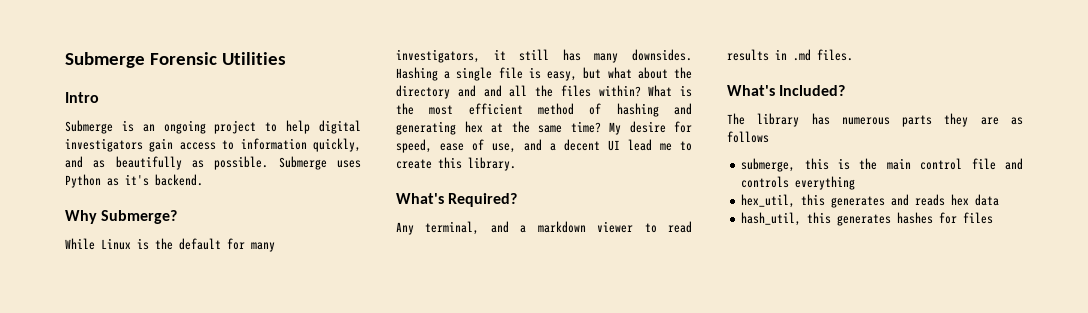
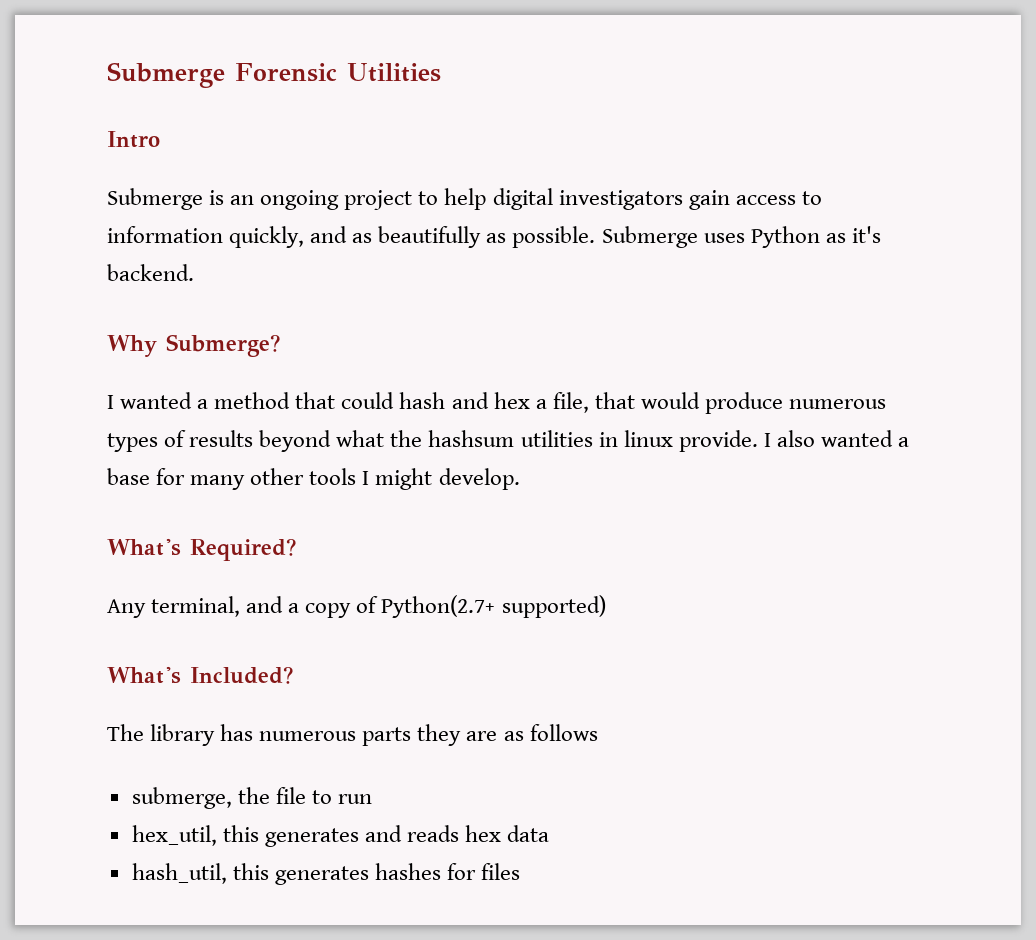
- While Linux is the default for many investigators, it still has many downsides. Hashing a single file is easy, but what about the directory and and all the files within? What is the most efficient method of hashing and generating hex at the same time? My desire for speed, ease of use, and a decent UI lead me to create this library.
+ I wanted a method that could hash and hex a file, that would produce numerous types of results beyond what the hashsum utilities in linux provide. I also wanted a base for many other tools I might develop.
- Any terminal, and a markdown viewer to read results in .md files.
+ Any terminal, and a copy of Python(2.7+ supported)
- submerge, this is the main control file and controls everything
+ submerge, the file to run

